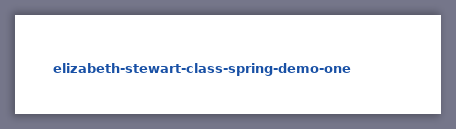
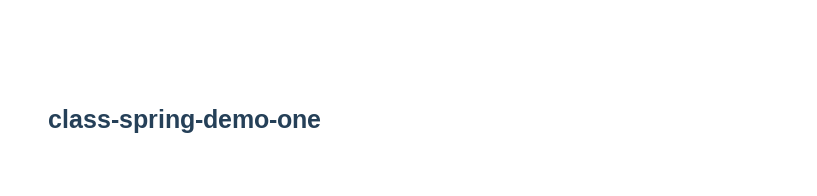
- elizabeth-stewart-class-spring-demo-one
+ class-spring-demo-one

